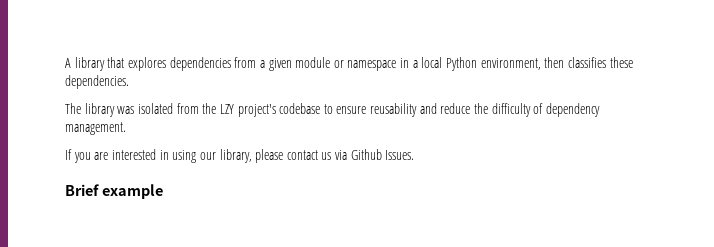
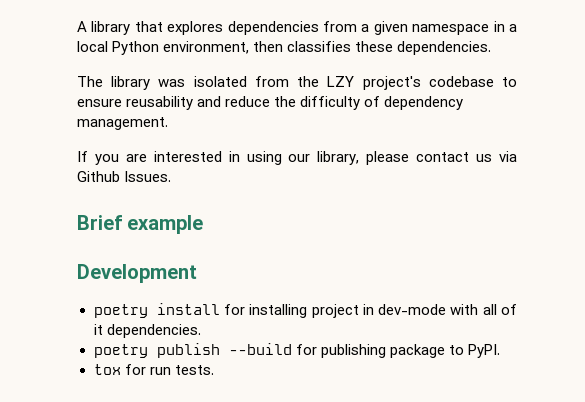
- A library that explores dependencies from a given module or namespace in a local Python environment, then classifies these dependencies.
+ A library that explores dependencies from a given namespace in a local Python environment, then classifies these dependencies.
+ Development
+ poetry install for installing project in dev-mode with all of it dependencies.
+ poetry publish --build for publishing package to PyPI.
+ tox for run tests.

